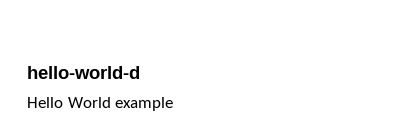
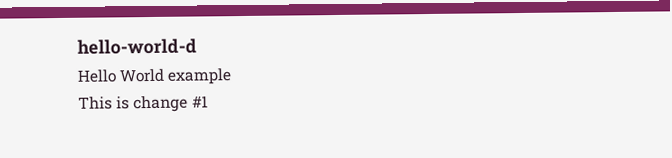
+ This is change #1

